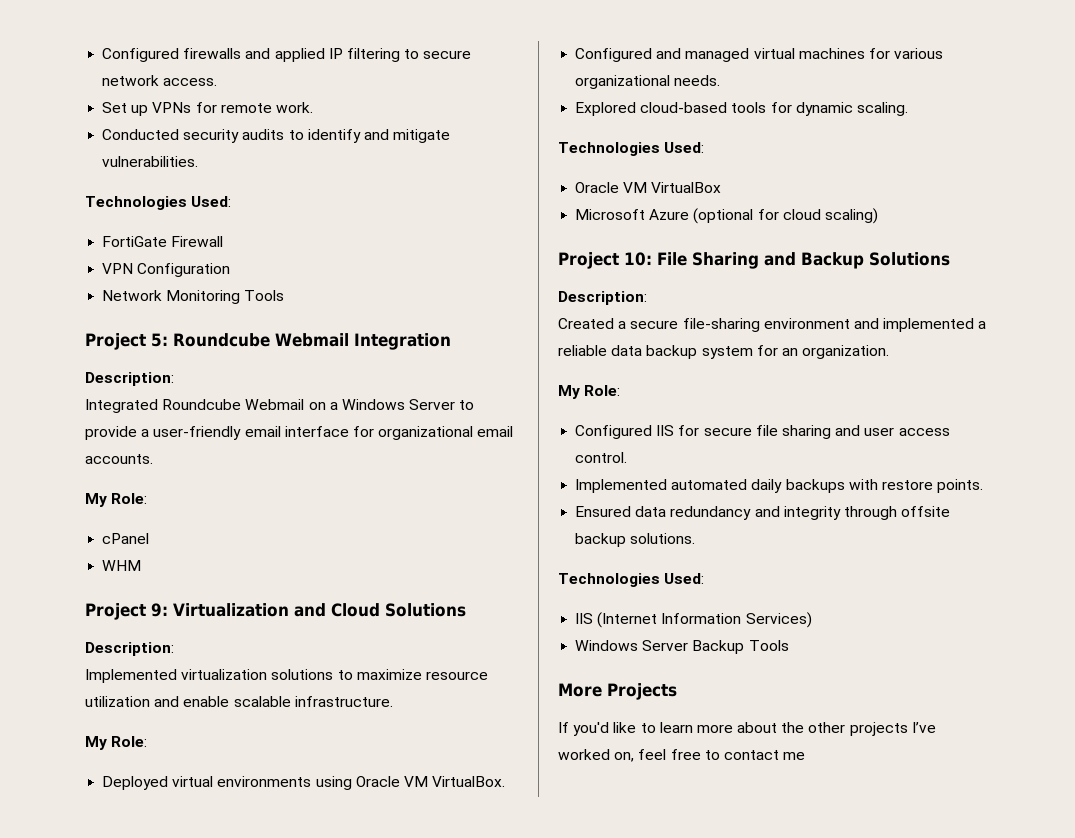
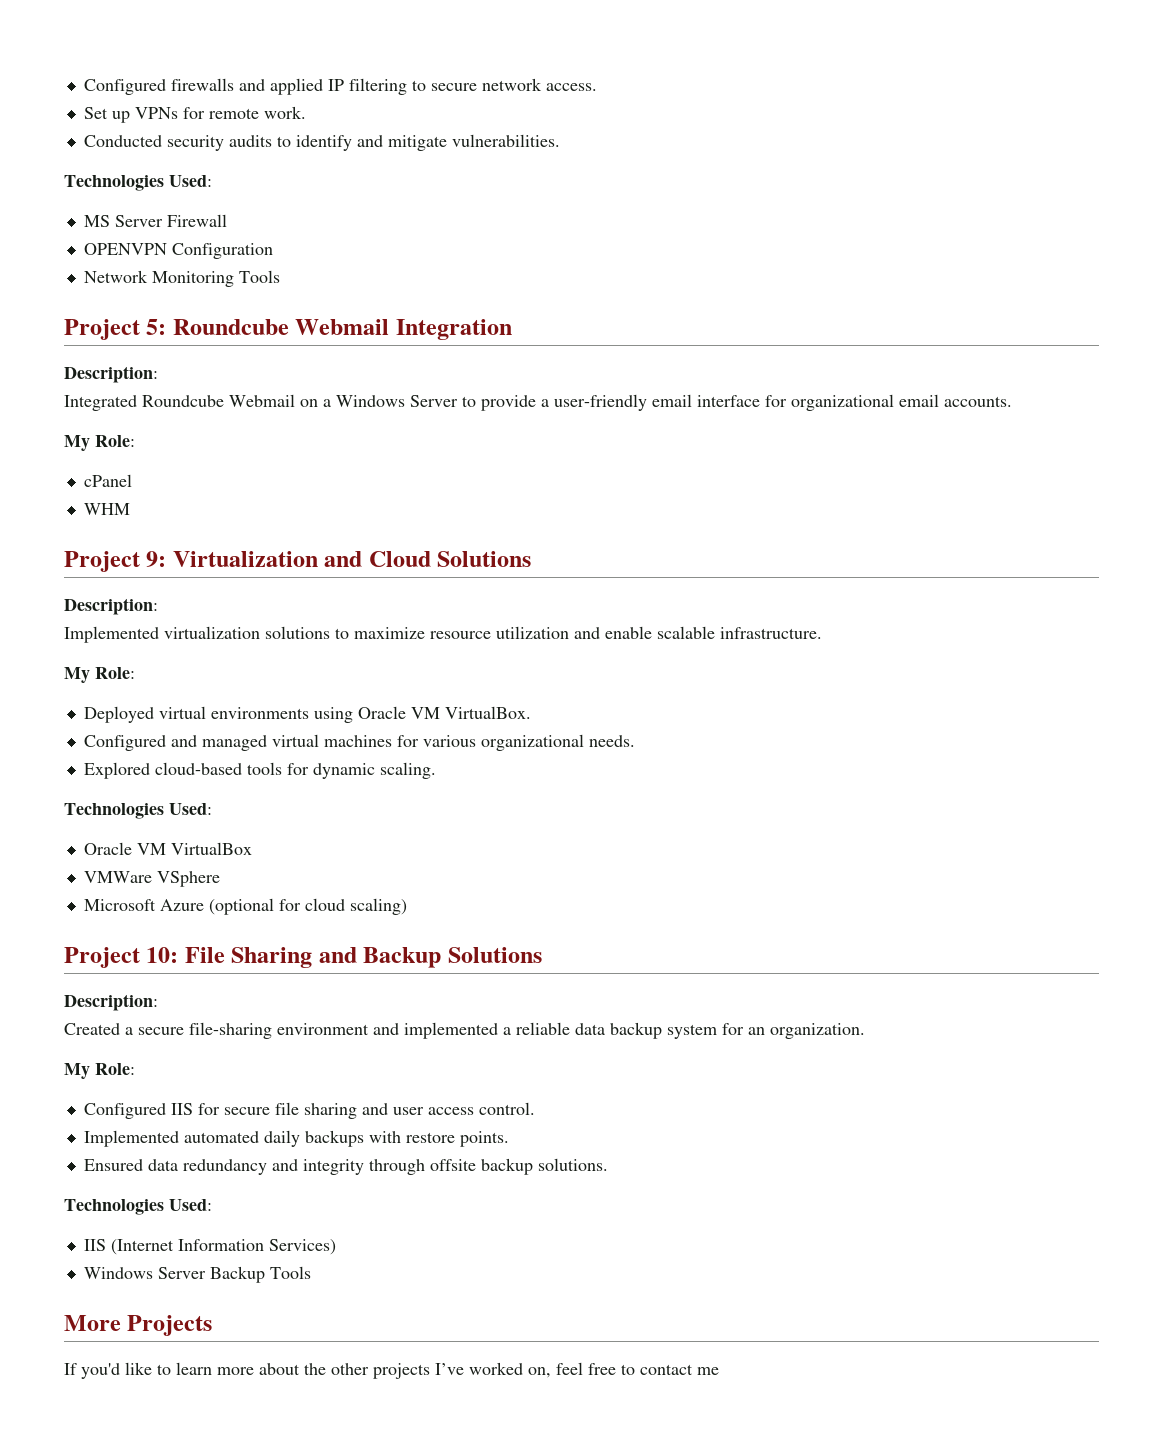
- FortiGate Firewall
+ MS Server Firewall
- VPN Configuration
+ OPENVPN Configuration
+ VMWare VSphere

